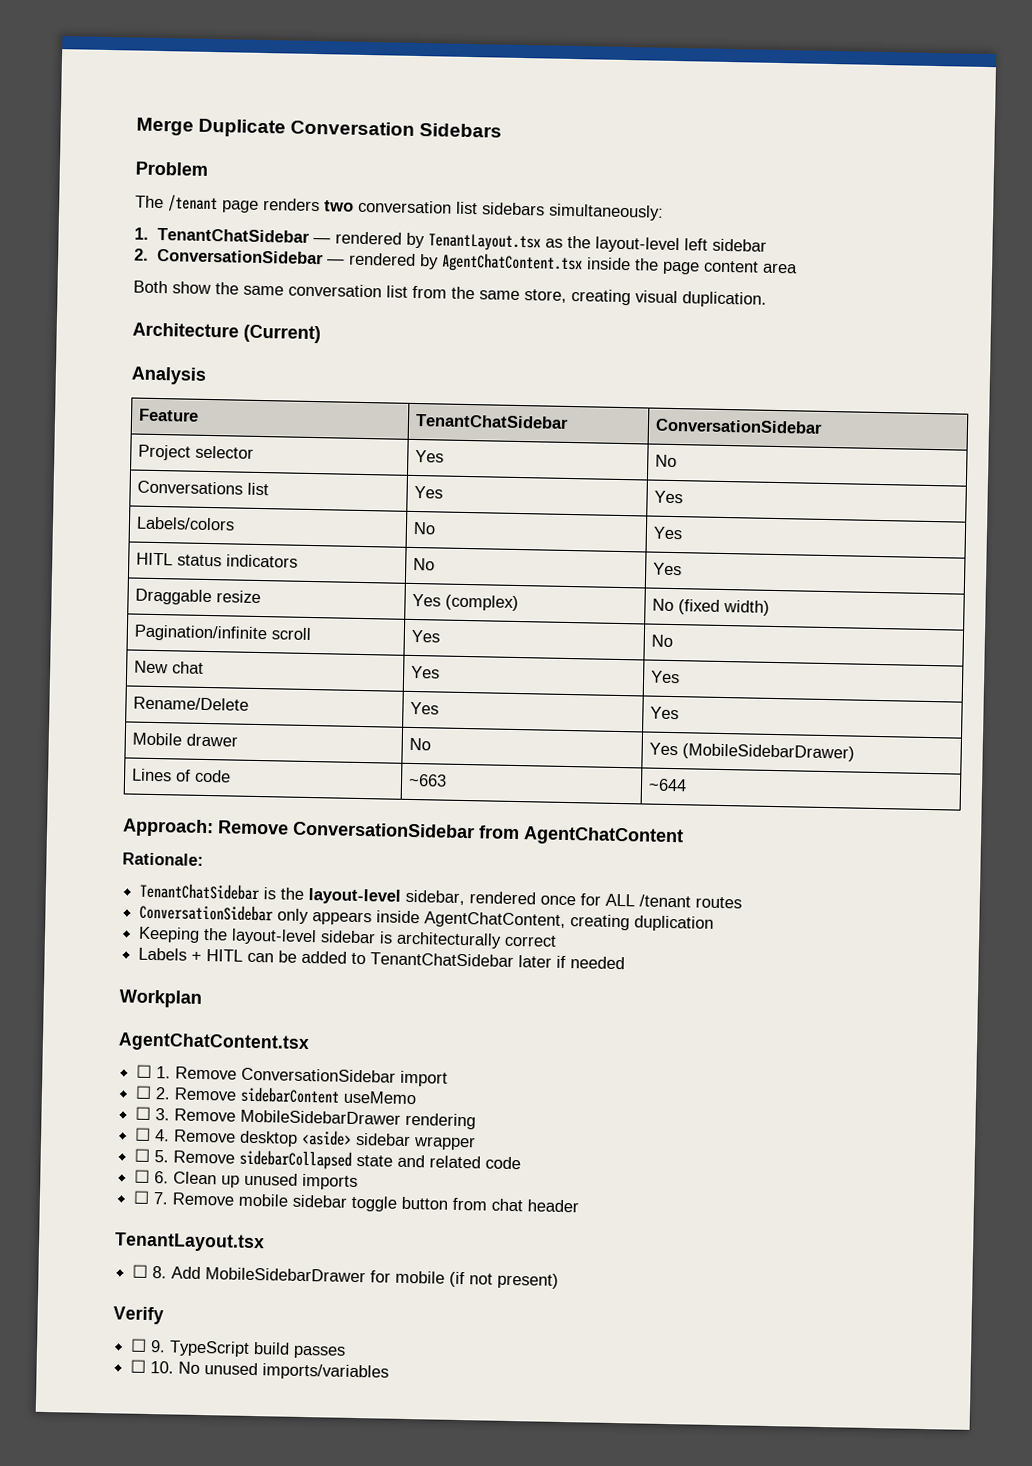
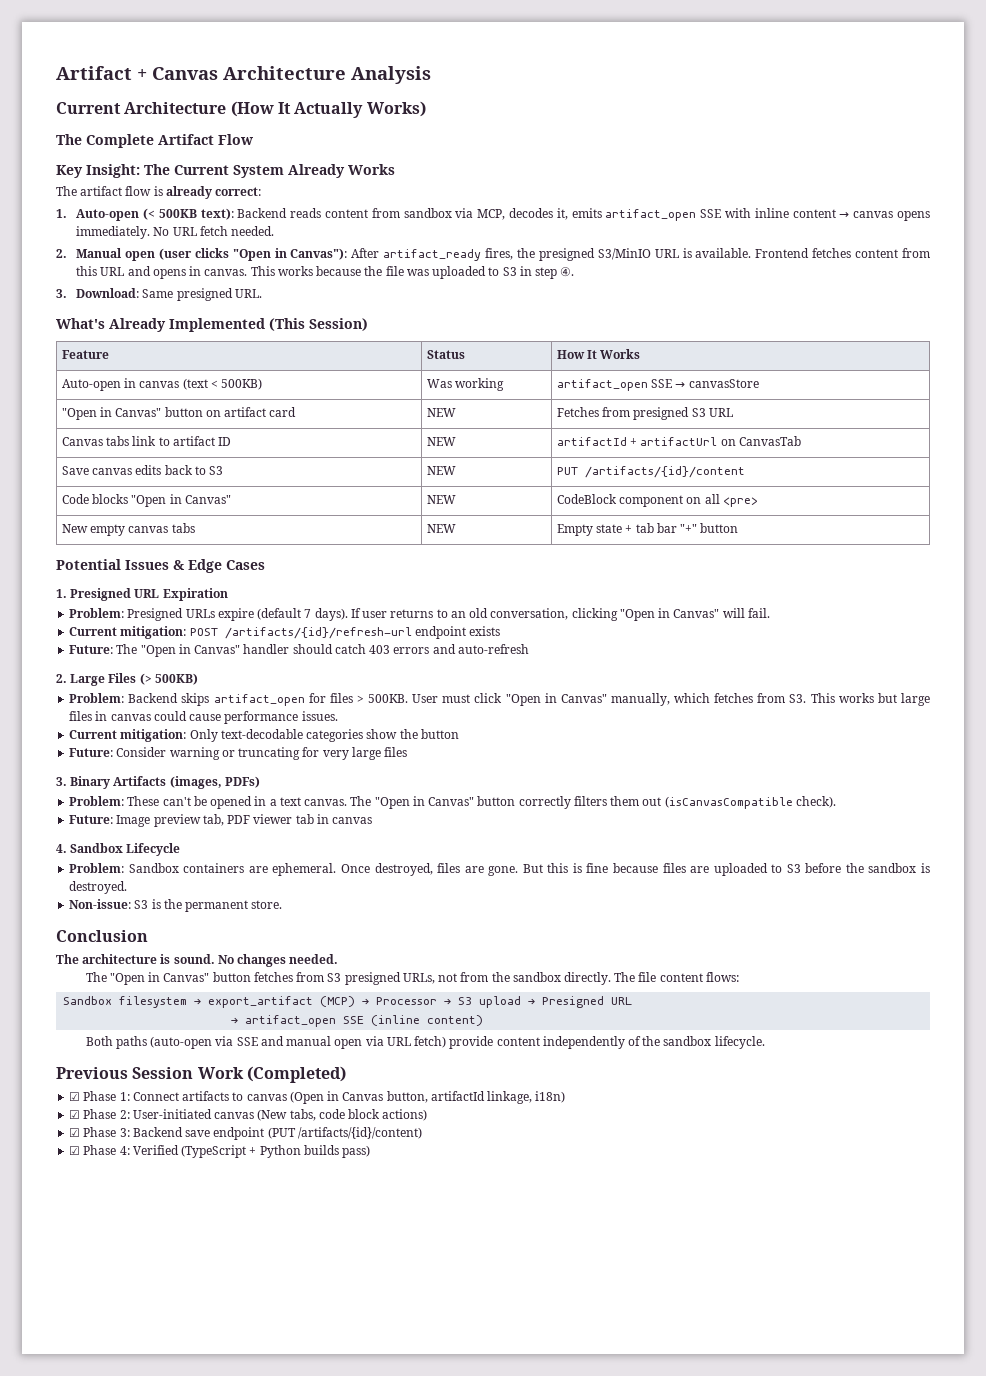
- Merge Duplicate Conversation Sidebars
- Problem
- The /tenant page renders two conversation list sidebars simultaneously:
- 1. TenantChatSidebar — rendered by TenantLayout.tsx as the layout-level left sidebar
- 2. ConversationSidebar — rendered by AgentChatContent.tsx inside the page content area
- Both show the same conversation list from the same store, creating visual duplication.
- Architecture (Current)
- Analysis
- Feature | TenantChatSidebar | ConversationSidebar
- Project selector | Yes | No
- Conversations list | Yes | Yes
- Labels/colors | No | Yes
- HITL status indicators | No | Yes
- Draggable resize | Yes (complex) | No (fixed width)
- Pagination/infinite scroll | Yes | No
- New chat | Yes | Yes
- Rename/Delete | Yes | Yes
- Mobile drawer | No | Yes (MobileSidebarDrawer)
- Lines of code | ~663 | ~644
- Approach: Remove ConversationSidebar from AgentChatContent
- Rationale:
- TenantChatSidebar is the layout-level sidebar, rendered once for ALL /tenant routes
- ConversationSidebar only appears inside AgentChatContent, creating duplication
- Keeping the layout-level sidebar is architecturally correct
- Labels + HITL can be added to TenantChatSidebar later if needed
- Workplan
- AgentChatContent.tsx
- ☐ 1. Remove ConversationSidebar import
- ☐ 2. Remove sidebarContent useMemo
- ☐ 3. Remove MobileSidebarDrawer rendering
- ☐ 4. Remove desktop <aside> sidebar wrapper
- ☐ 5. Remove sidebarCollapsed state and related code
- ☐ 6. Clean up unused imports
- ☐ 7. Remove mobile sidebar toggle button from chat header
- TenantLayout.tsx
- ☐ 8. Add MobileSidebarDrawer for mobile (if not present)
- Verify
- ☐ 9. TypeScript build passes
- ☐ 10. No unused imports/variables
+ Artifact + Canvas Architecture Analysis
+ Current Architecture (How It Actually Works)
+ The Complete Artifact Flow
+ Key Insight: The Current System Already Works
+ The artifact flow is already correct:
+ 1. Auto-open (< 500KB text): Backend reads content from sandbox via MCP, decodes it, emits artifact_open SSE with inline content → canvas opens immediately. No URL fetch needed.
+ 2. Manual open (user clicks "Open in Canvas"): After artifact_ready fires, the presigned S3/MinIO URL is available. Frontend fetches content from this URL and opens in canvas. This works because the file was uploaded to S3 in step ④.
+ 3. Download: Same presigned URL.
+ What's Already Implemented (This Session)
+ Feature | Status | How It Works
+ Auto-open in canvas (text < 500KB) | Was working | artifact_open SSE → canvasStore
+ "Open in Canvas" button on artifact card | NEW | Fetches from presigned S3 URL
+ Canvas tabs link to artifact ID | NEW | artifactId + artifactUrl on CanvasTab
+ Save canvas edits back to S3 | NEW | PUT /artifacts/{id}/content
+ Code blocks "Open in Canvas" | NEW | CodeBlock component on all <pre>
+ New empty canvas tabs | NEW | Empty state + tab bar "+" button
+ Potential Issues & Edge Cases
+ 1. Presigned URL Expiration
+ Problem: Presigned URLs expire (default 7 days). If user returns to an old conversation, clicking "Open in Canvas" will fail.
+ Current mitigation: POST /artifacts/{id}/refresh-url endpoint exists
+ Future: The "Open in Canvas" handler should catch 403 errors and auto-refresh
+ 2. Large Files (> 500KB)
+ Problem: Backend skips artifact_open for files > 500KB. User must click "Open in Canvas" manually, which fetches from S3. This works but large files in canvas could cause performance issues.
+ Current mitigation: Only text-decodable categories show the button
+ Future: Consider warning or truncating for very large files
+ 3. Binary Artifacts (images, PDFs)
+ Problem: These can't be opened in a text canvas. The "Open in Canvas" button correctly filters them out (isCanvasCompatible check).
+ Future: Image preview tab, PDF viewer tab in canvas
+ 4. Sandbox Lifecycle
+ Problem: Sandbox containers are ephemeral. Once destroyed, files are gone. But this is fine because files are uploaded to S3 before the sandbox is destroyed.
+ Non-issue: S3 is the permanent store.
+ Conclusion
+ The architecture is sound. No changes needed.
+ The "Open in Canvas" button fetches from S3 presigned URLs, not from the sandbox directly. The file content flows:
+ Sandbox filesystem → export_artifact (MCP) → Processor → S3 upload → Presigned URL
+ → artifact_open SSE (inline content)
+ Both paths (auto-open via SSE and manual open via URL fetch) provide content independently of the sandbox lifecycle.
+ Previous Session Work (Completed)
+ ☑ Phase 1: Connect artifacts to canvas (Open in Canvas button, artifactId linkage, i18n)
+ ☑ Phase 2: User-initiated canvas (New tabs, code block actions)
+ ☑ Phase 3: Backend save endpoint (PUT /artifacts/{id}/content)
+ ☑ Phase 4: Verified (TypeScript + Python builds pass)

